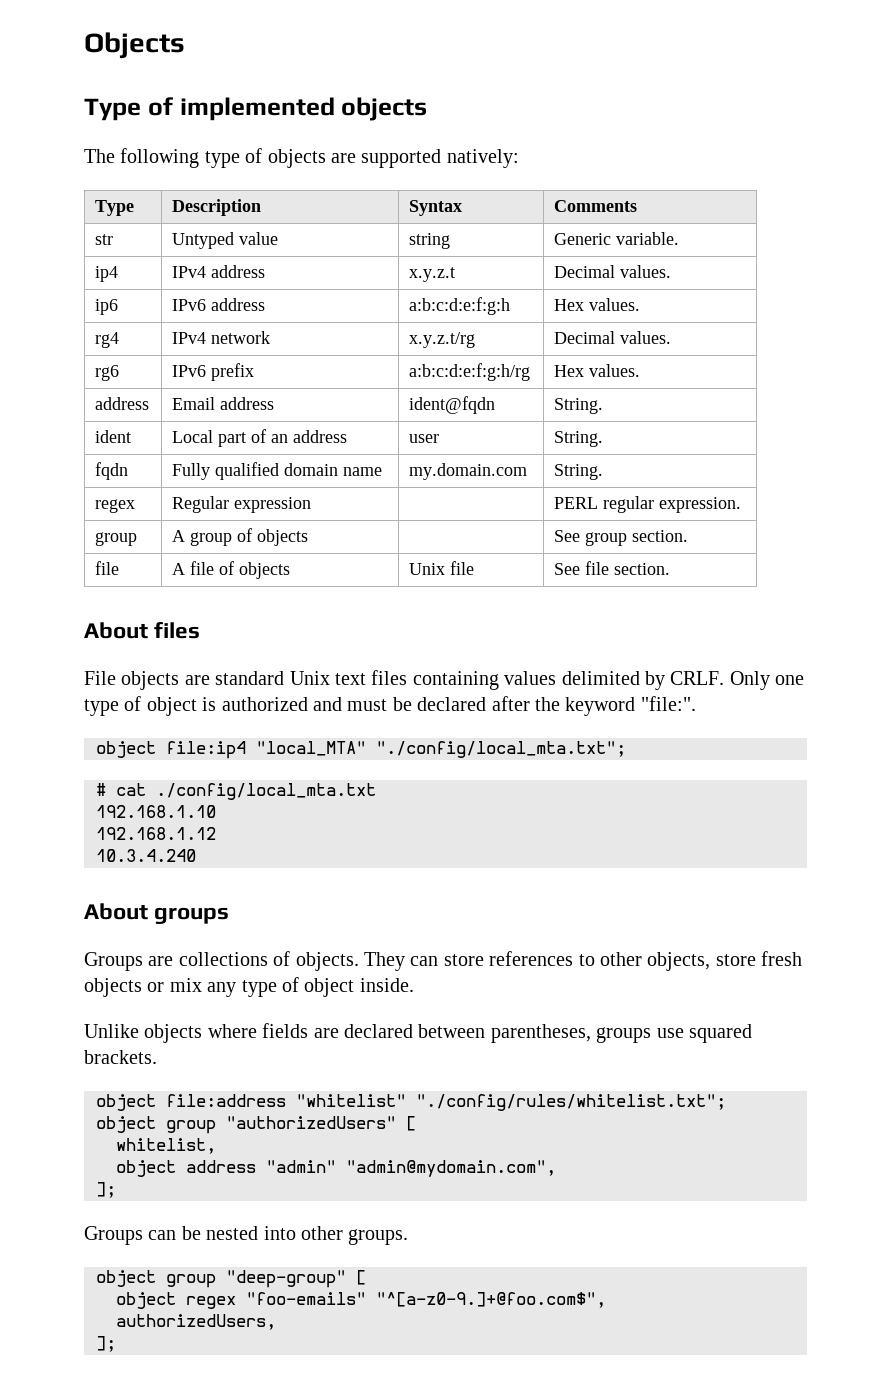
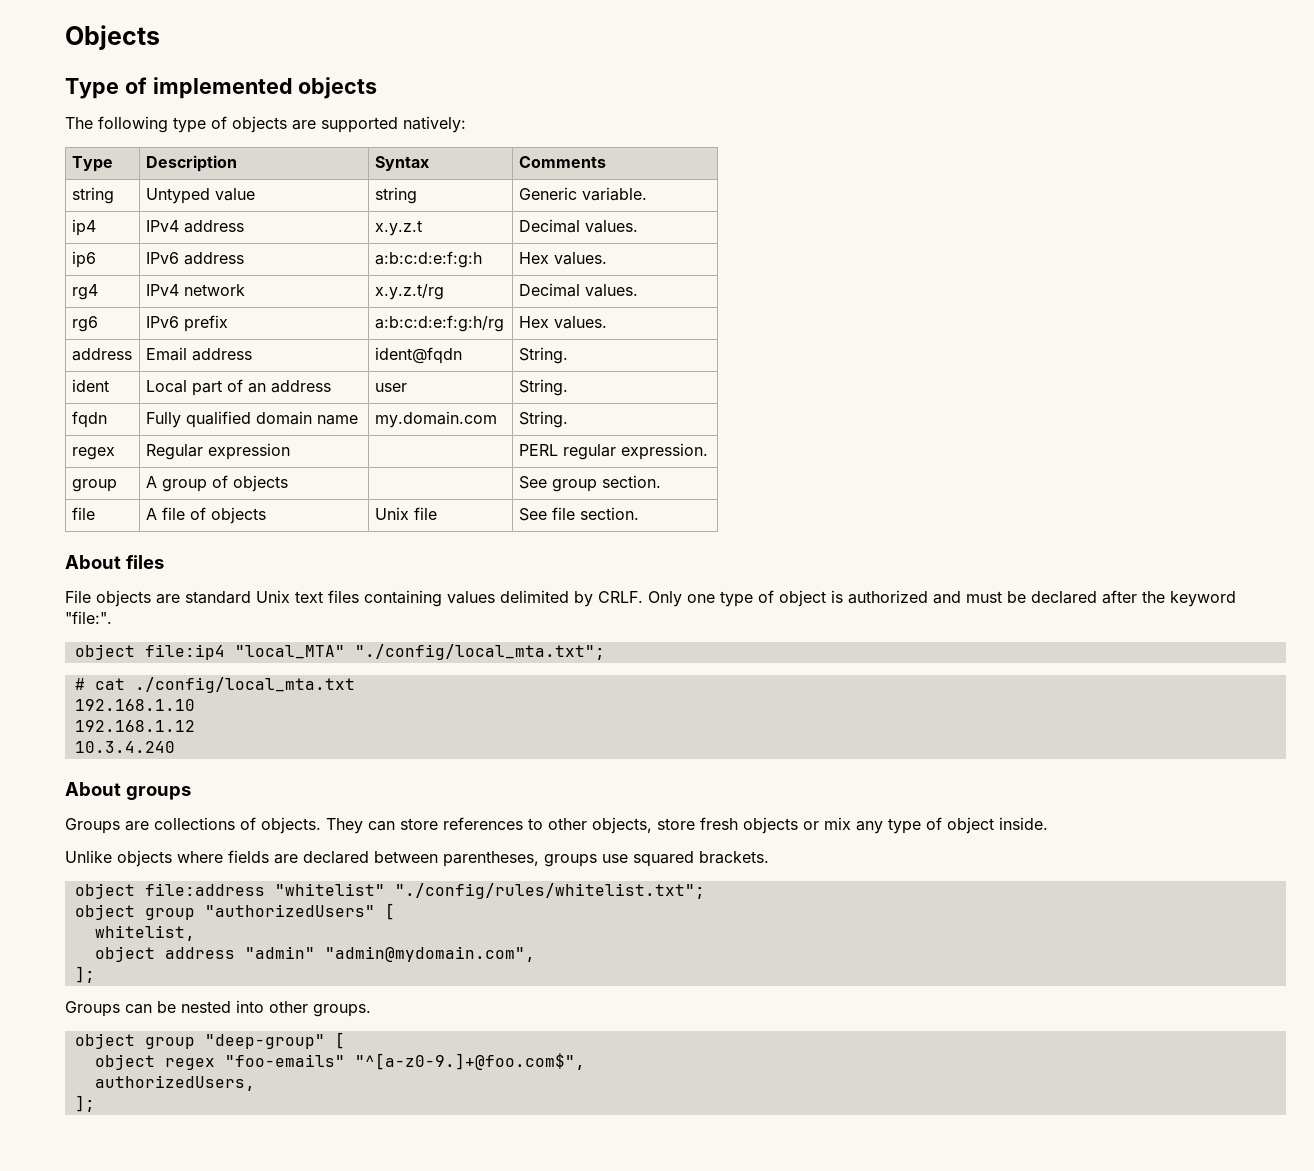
- str | Untyped value | string | Generic variable.
+ string | Untyped value | string | Generic variable.

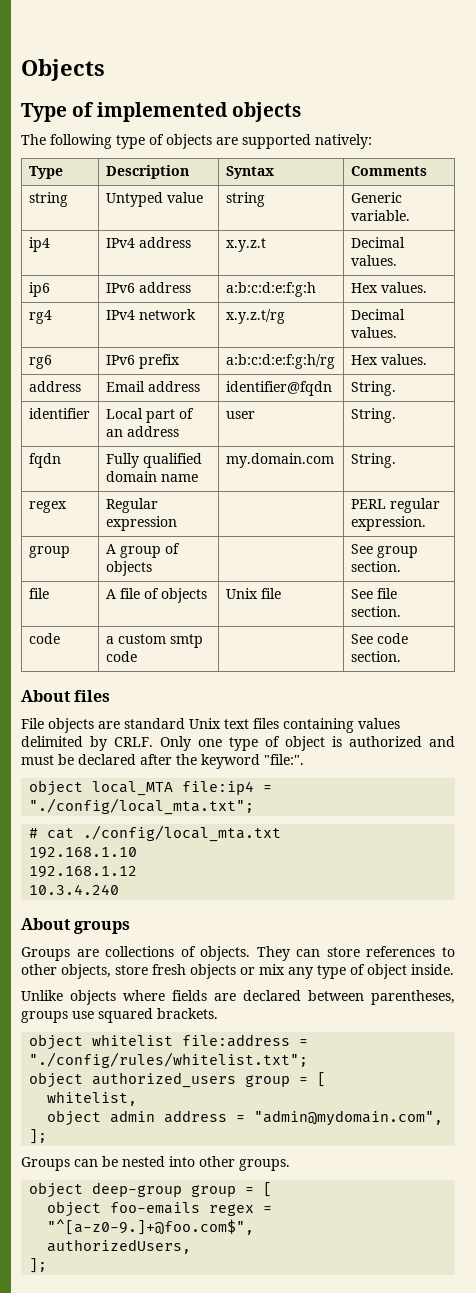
- address | Email address | ident@fqdn | String.
- ident | Local part of an address | user | String.
+ address | Email address | identifier@fqdn | String.
+ identifier | Local part of an address | user | String.
+ code | a custom smtp code | | See code section.
- object file:ip4 "local_MTA" "./config/local_mta.txt";
+ object local_MTA file:ip4 = "./config/local_mta.txt";
- object file:address "whitelist" "./config/rules/whitelist.txt";
+ object whitelist file:address = "./config/rules/whitelist.txt";
- object group "authorizedUsers" [
+ object authorized_users group = [
- object address "admin" "admin@mydomain.com",
+ object admin address = "admin@mydomain.com",
- object group "deep-group" [
+ object deep-group group = [
- object regex "foo-emails" "^[a-z0-9.]+@foo.com$",
+ object foo-emails regex = "^[a-z0-9.]+@foo.com$",

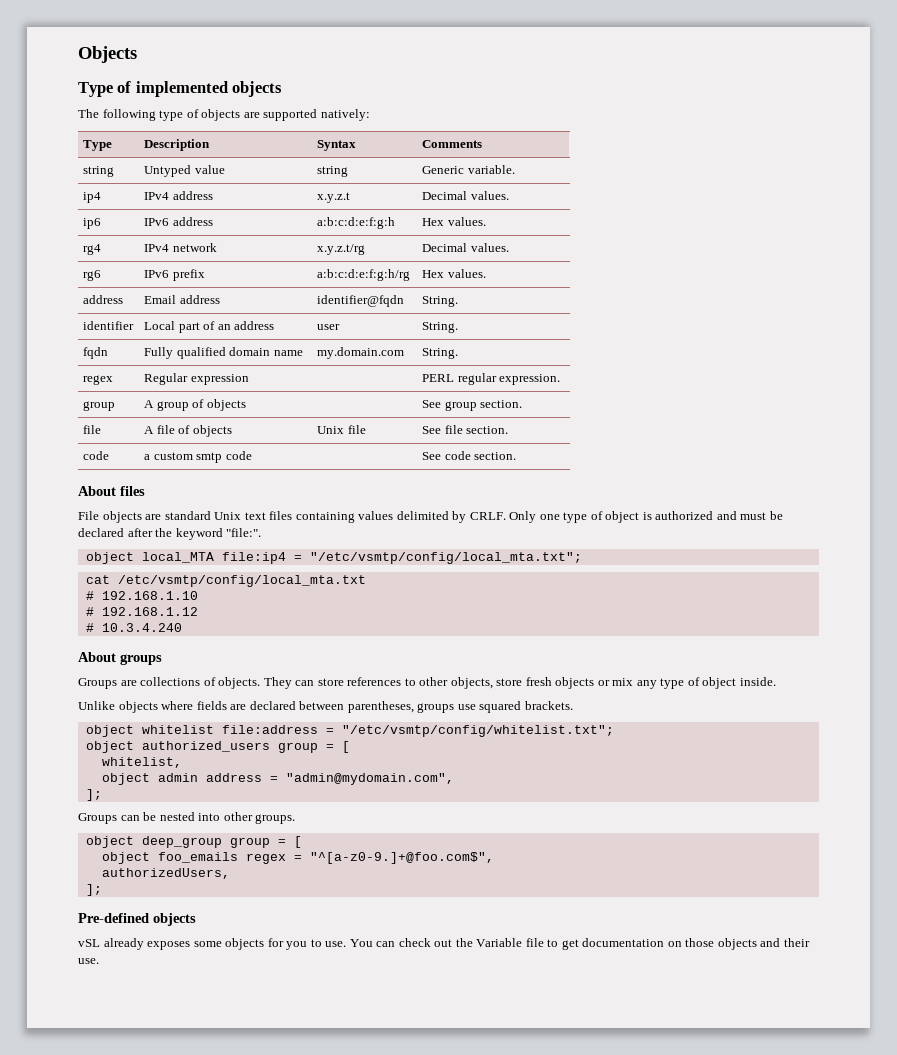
- object local_MTA file:ip4 = "./config/local_mta.txt";
- # cat ./config/local_mta.txt
- 192.168.1.10
+ object local_MTA file:ip4 = "/etc/vsmtp/config/local_mta.txt";
+ cat /etc/vsmtp/config/local_mta.txt
+ # 192.168.1.10
- 192.168.1.12
+ # 192.168.1.12
- 10.3.4.240
+ # 10.3.4.240
- object whitelist file:address = "./config/rules/whitelist.txt";
+ object whitelist file:address = "/etc/vsmtp/config/whitelist.txt";
- object deep-group group = [
+ object deep_group group = [
- object foo-emails regex = "^[a-z0-9.]+@foo.com$",
+ object foo_emails regex = "^[a-z0-9.]+@foo.com$",
+ Pre-defined objects
+ vSL already exposes some objects for you to use. You can check out the Variable file to get documentation on those objects and their use.

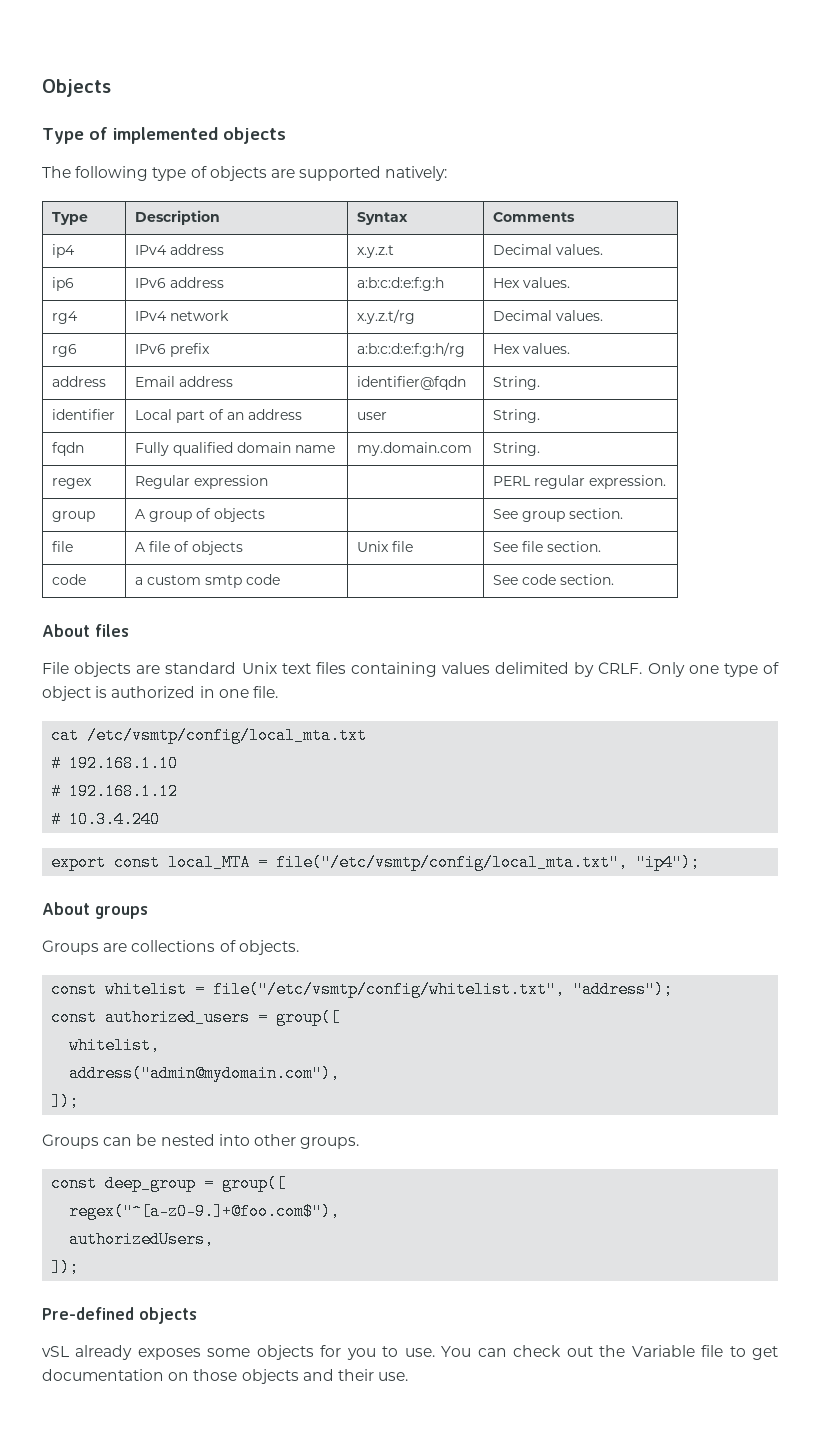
- string | Untyped value | string | Generic variable.
- Only one type of object is authorized and must be declared after the keyword "file:".
- object local_MTA file:ip4 = "/etc/vsmtp/config/local_mta.txt";
+ Only one type of object is authorized in one file.
+ export const local_MTA = file("/etc/vsmtp/config/local_mta.txt", "ip4");
- Groups are collections of objects. They can store references to other objects, store fresh objects or mix any type of object inside.
- Unlike objects where fields are declared between parentheses, groups use squared brackets.
- object whitelist file:address = "/etc/vsmtp/config/whitelist.txt";
- object authorized_users group = [
+ Groups are collections of objects.
+ const whitelist = file("/etc/vsmtp/config/whitelist.txt", "address");
+ const authorized_users = group([
  whitelist,
- object admin address = "admin@mydomain.com",
- ];
+ address("admin@mydomain.com"),
+ ]);
- object deep_group group = [
- object foo_emails regex = "^[a-z0-9.]+@foo.com$",
+ const deep_group = group([
+ regex("^[a-z0-9.]+@foo.com$"),
  authorizedUsers,
- ];
+ ]);

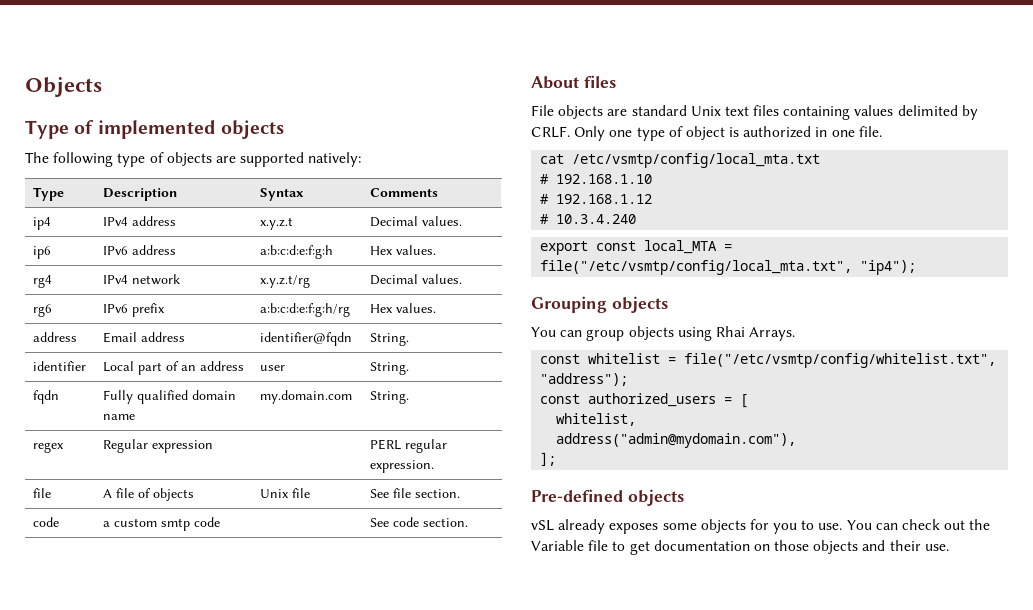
- group | A group of objects | | See group section.
- About groups
- Groups are collections of objects.
+ Grouping objects
+ You can group objects using Rhai Arrays.
- const authorized_users = group([
+ const authorized_users = [
  address("admin@mydomain.com"),
- ]);
- Groups can be nested into other groups.
- const deep_group = group([
- regex("^[a-z0-9.]+@foo.com$"),
- authorizedUsers,
- ]);
+ ];

